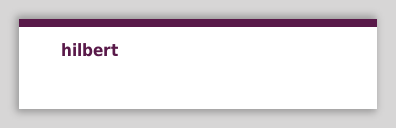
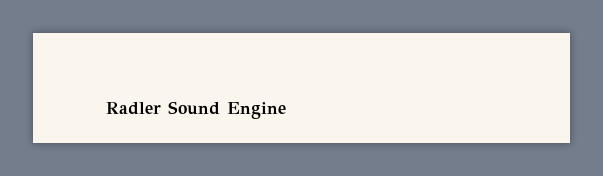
- hilbert
+ Radler Sound Engine

